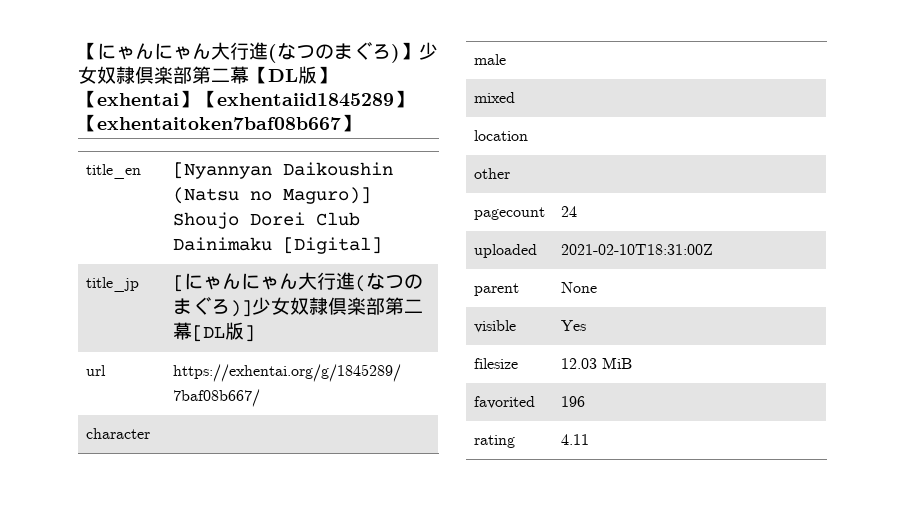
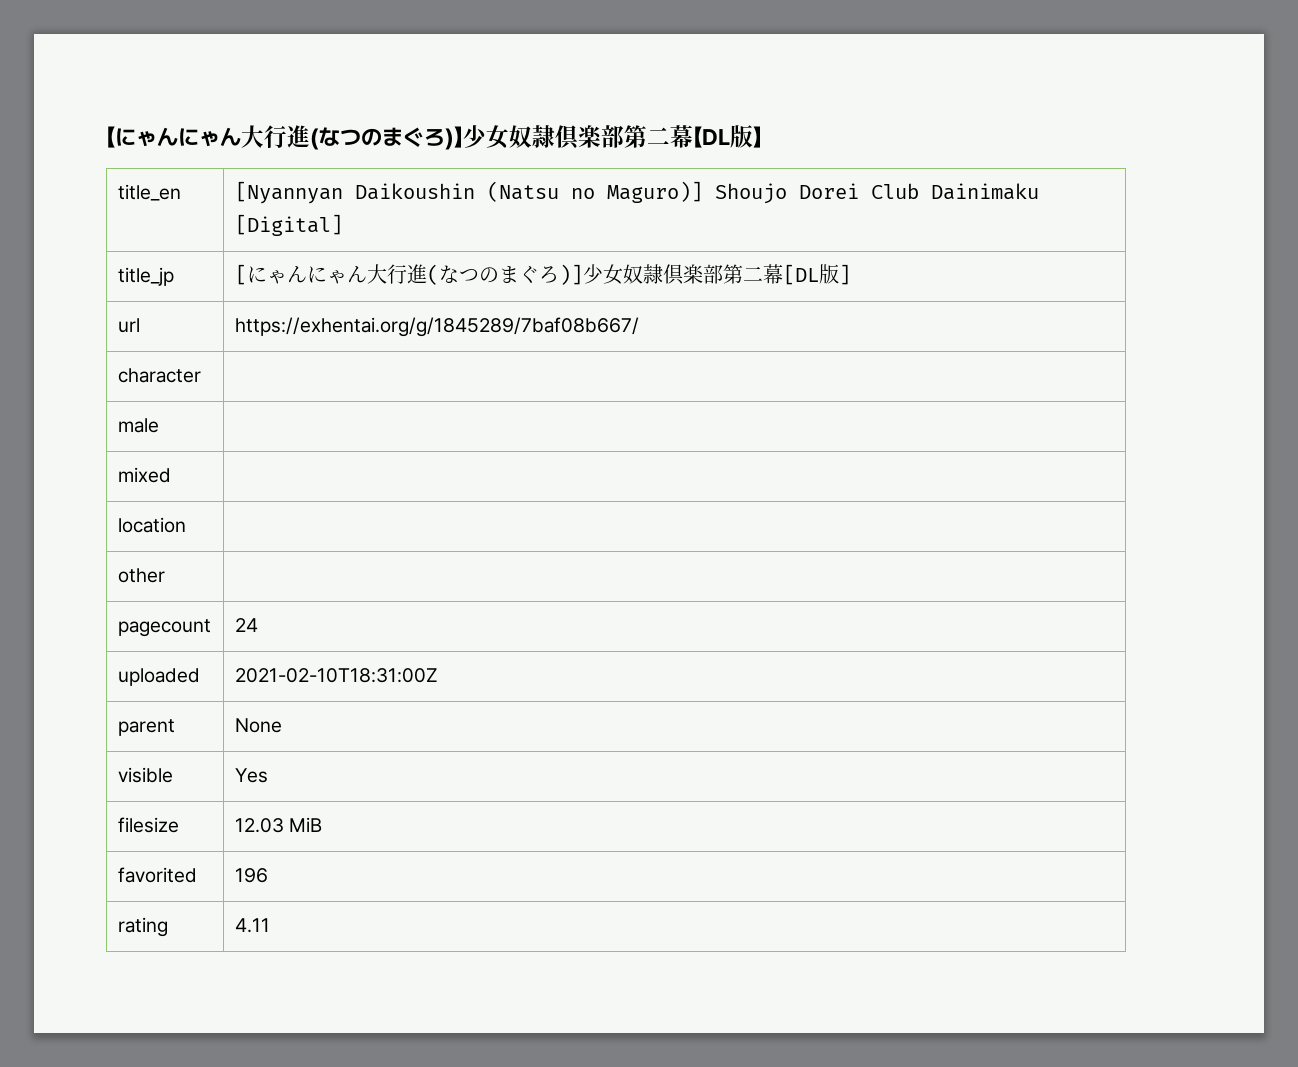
- 【にゃんにゃん大行進(なつのまぐろ)】少女奴隷倶楽部第二幕【DL版】【exhentai】【exhentaiid1845289】【exhentaitoken7baf08b667】
+ 【にゃんにゃん大行進(なつのまぐろ)】少女奴隷倶楽部第二幕【DL版】

